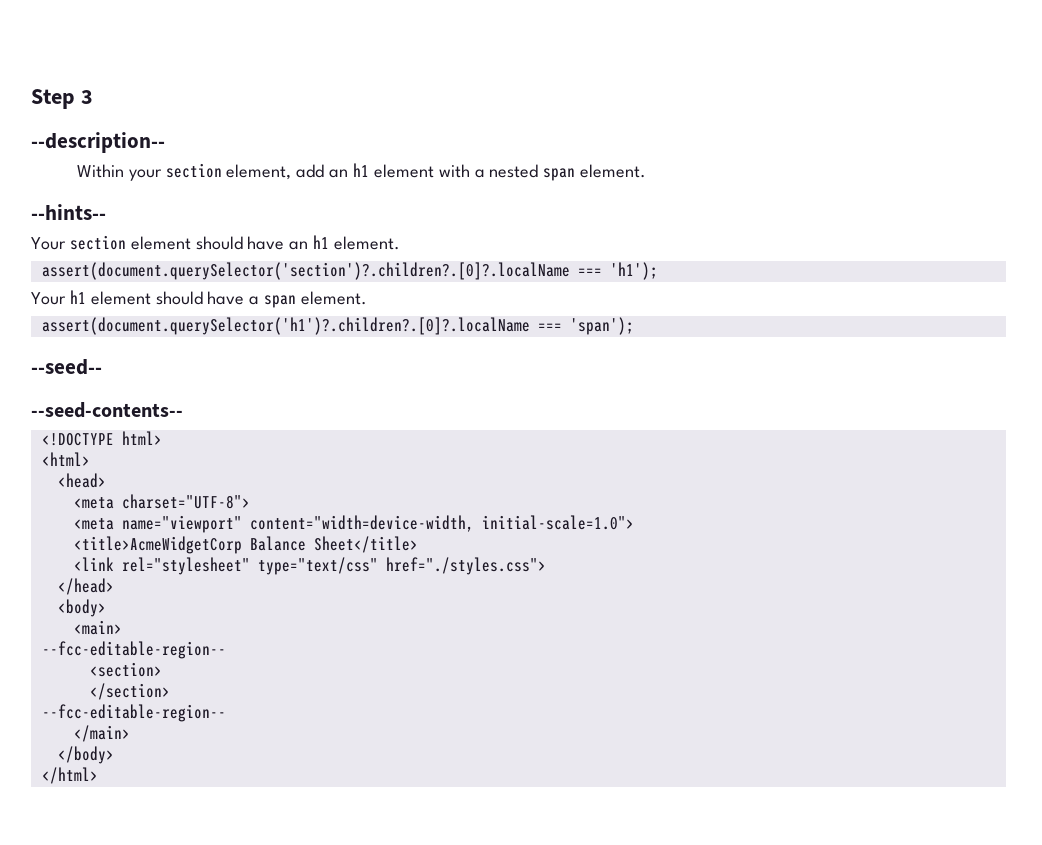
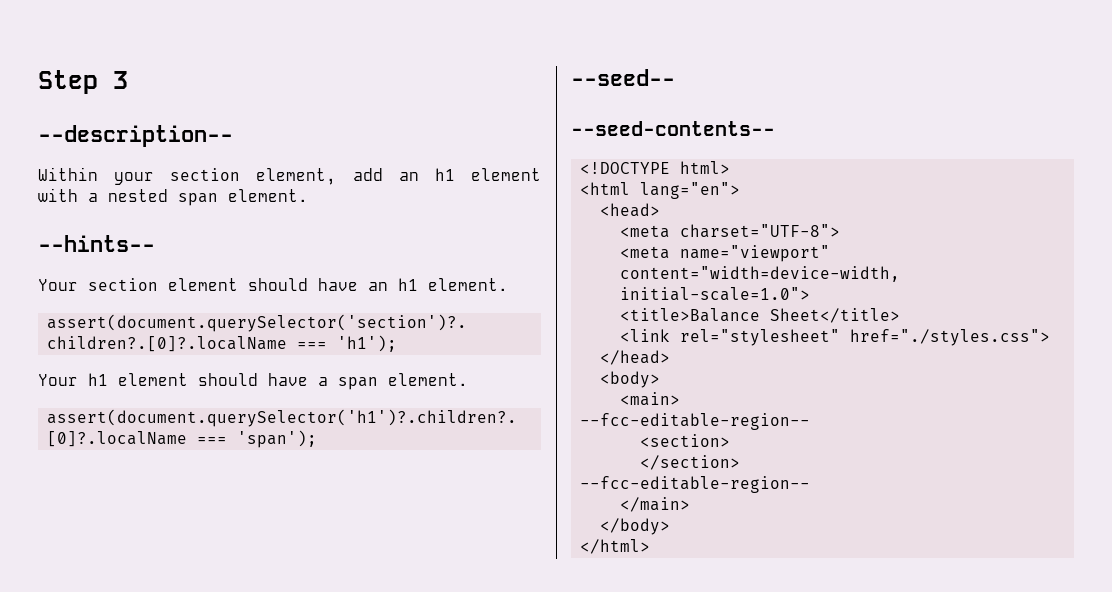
- <html>
+ <html lang="en">
- <title>AcmeWidgetCorp Balance Sheet</title>
+ <title>Balance Sheet</title>
- <link rel="stylesheet" type="text/css" href="./styles.css">
+ <link rel="stylesheet" href="./styles.css">

